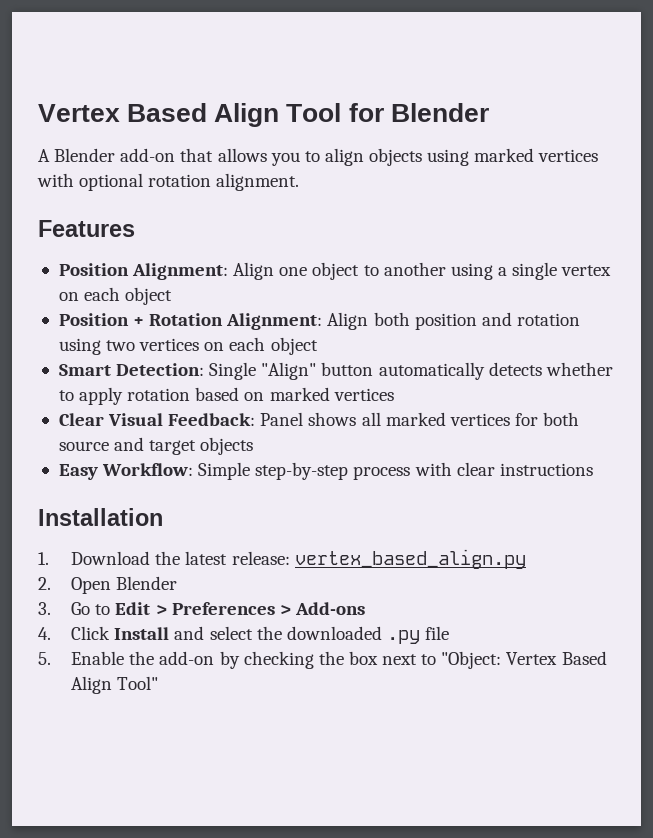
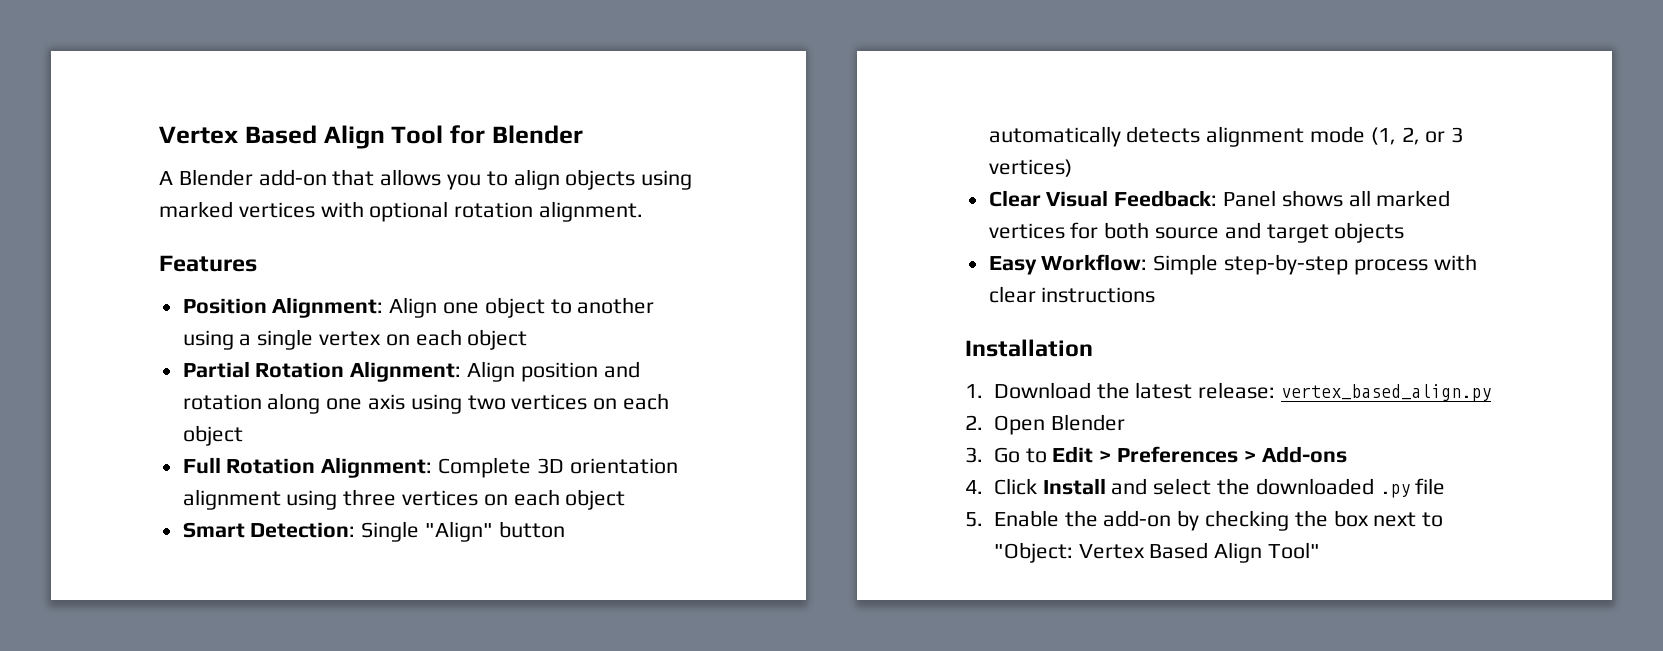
- Position + Rotation Alignment: Align both position and rotation using two vertices on each object
+ Partial Rotation Alignment: Align position and rotation along one axis using two vertices on each object
+ Full Rotation Alignment: Complete 3D orientation alignment using three vertices on each object
- Smart Detection: Single "Align" button automatically detects whether to apply rotation based on marked vertices
+ Smart Detection: Single "Align" button automatically detects alignment mode (1, 2, or 3 vertices)

